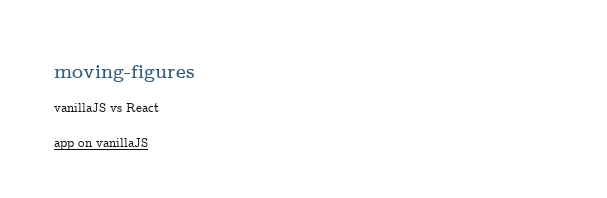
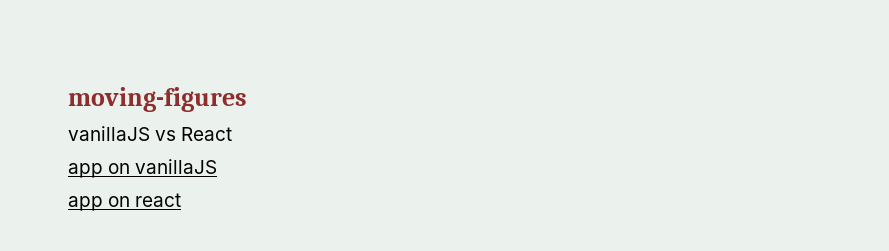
+ app on react

